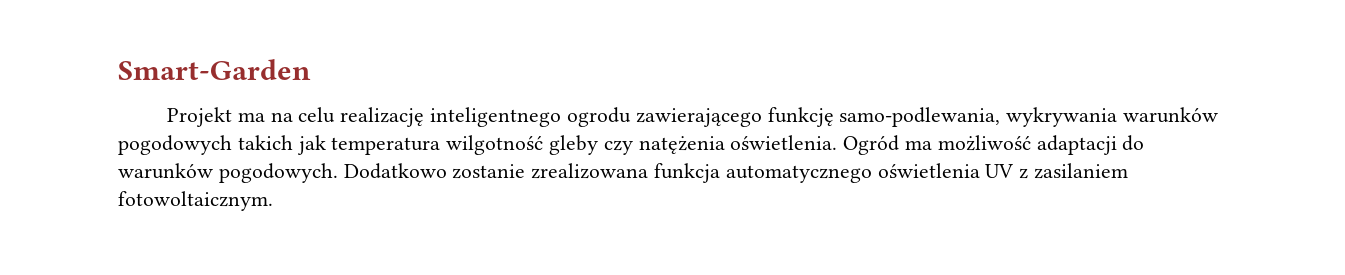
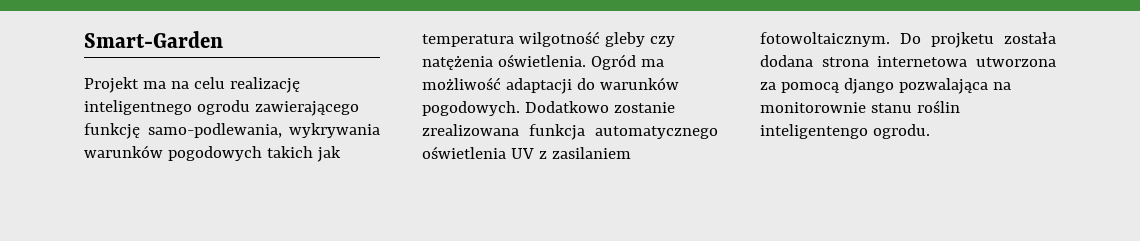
+ Do projketu została dodana strona internetowa utworzona za pomocą django pozwalająca na monitorownie stanu roślin inteligentengo ogrodu.

